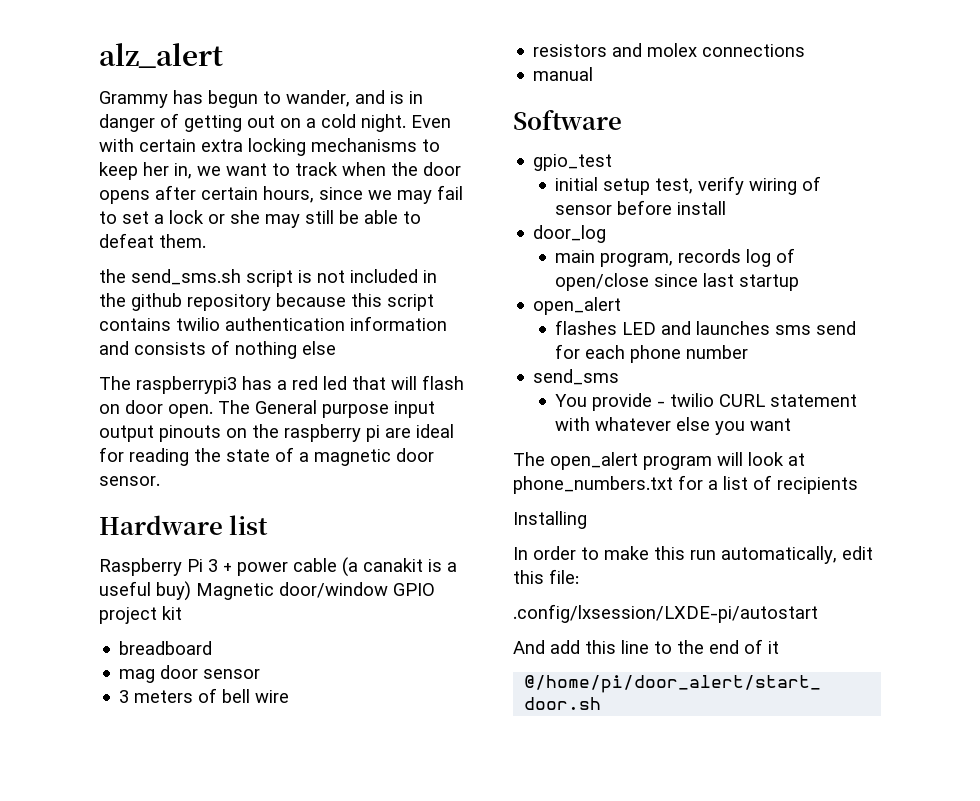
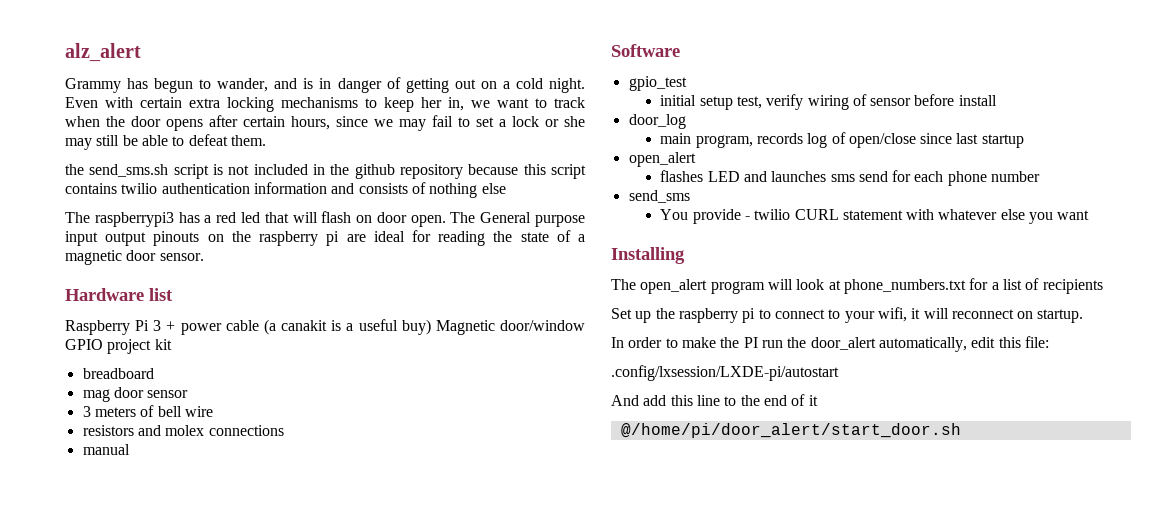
+ Installing
- Installing
+ Set up the raspberry pi to connect to your wifi, it will reconnect on startup.
- In order to make this run automatically, edit this file:
+ In order to make the PI run the door_alert automatically, edit this file:

